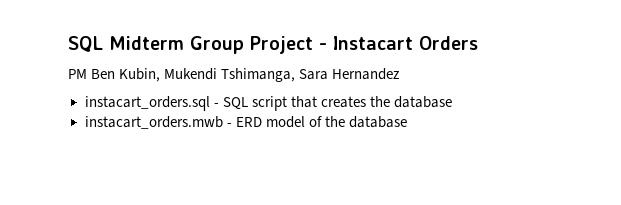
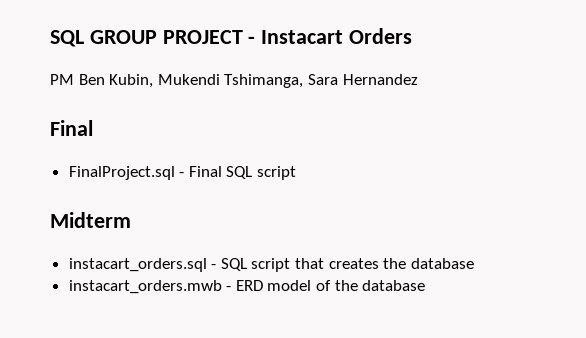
- SQL Midterm Group Project - Instacart Orders
+ SQL GROUP PROJECT - Instacart Orders
  PM Ben Kubin, Mukendi Tshimanga, Sara Hernandez
+ Final
+ FinalProject.sql - Final SQL script
+ Midterm

